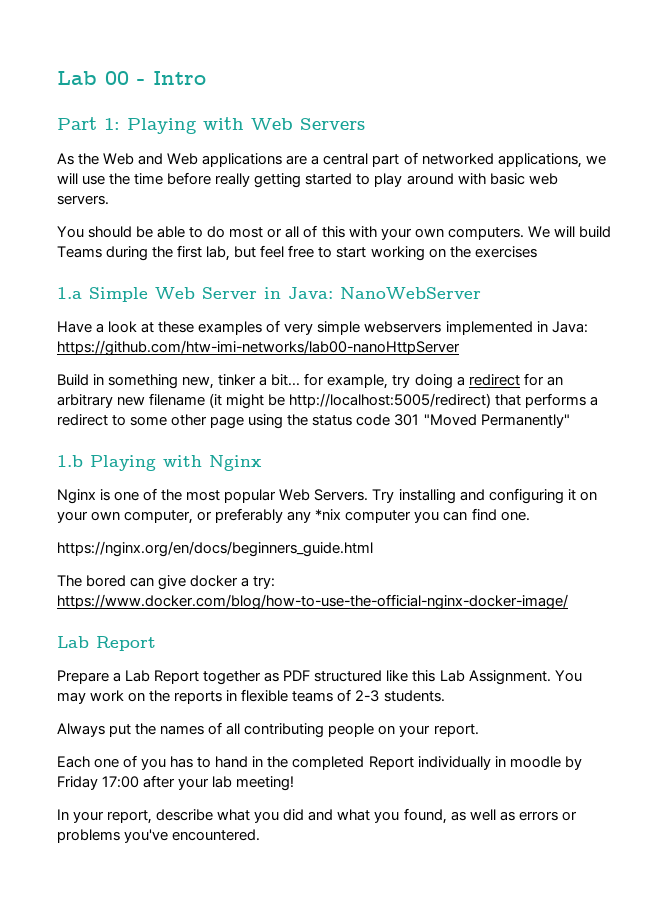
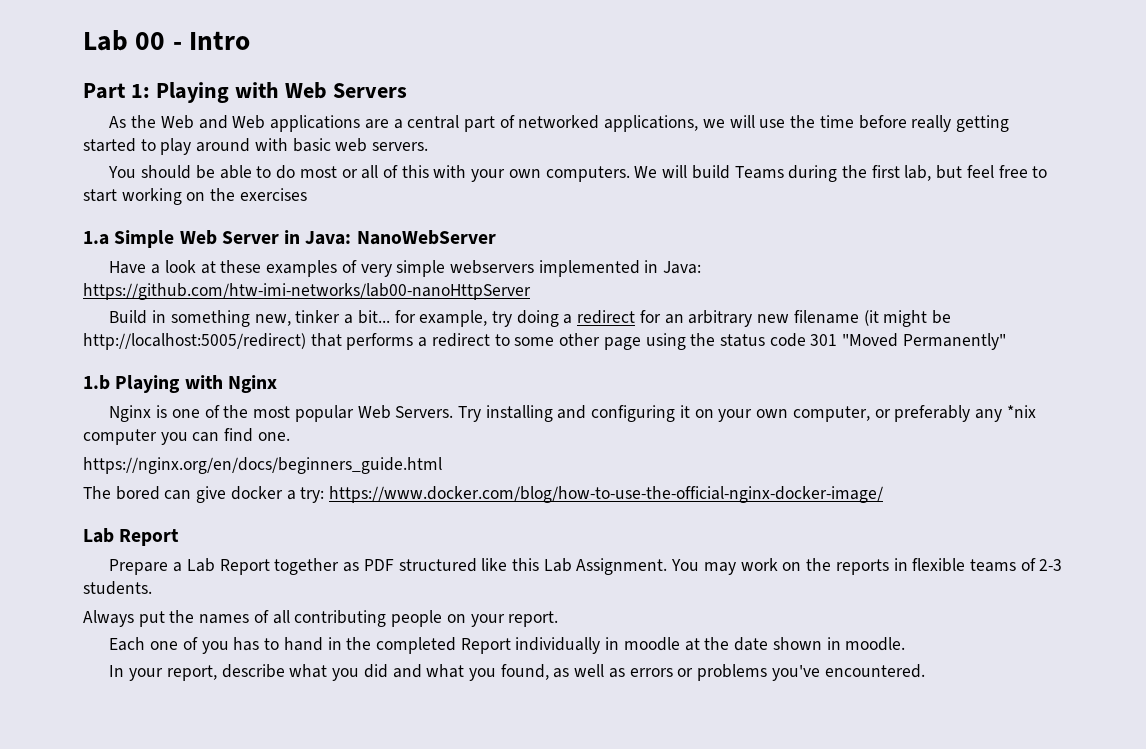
- Each one of you has to hand in the completed Report individually in moodle by Friday 17:00 after your lab meeting!
+ Each one of you has to hand in the completed Report individually in moodle at the date shown in moodle.

